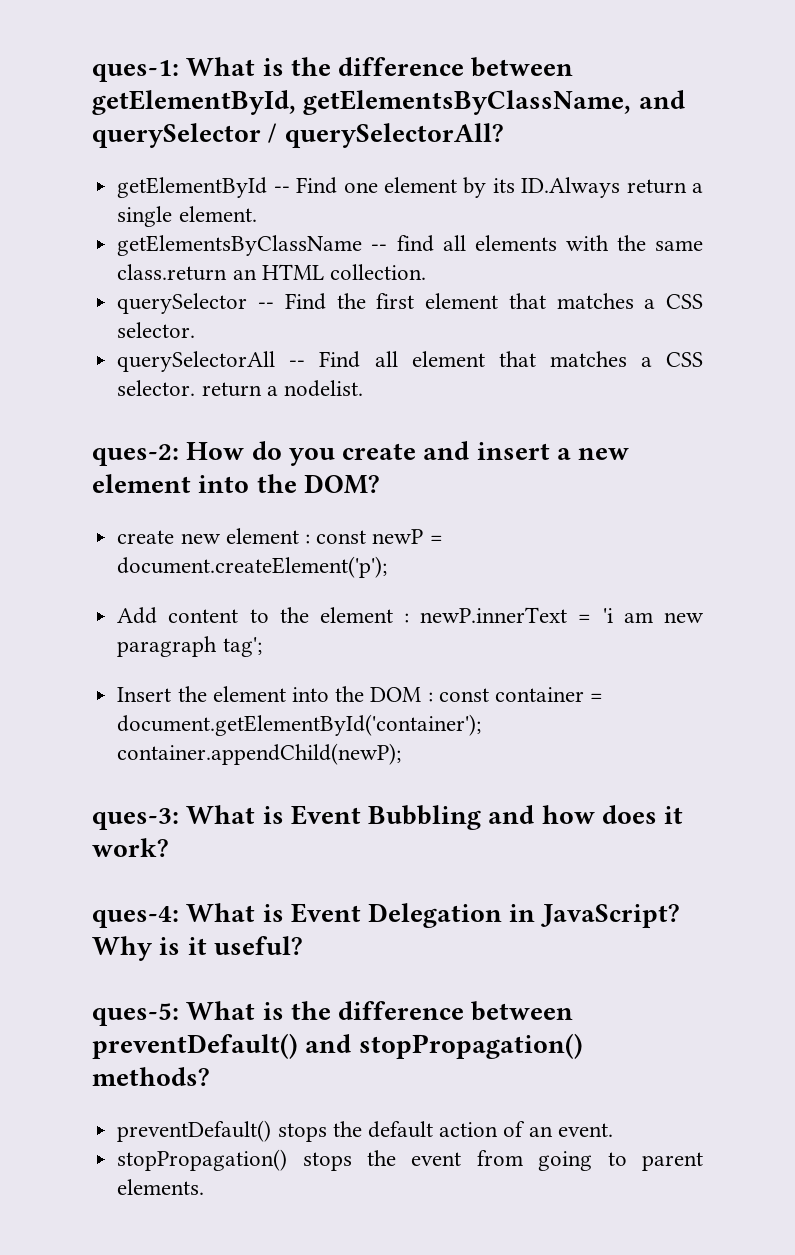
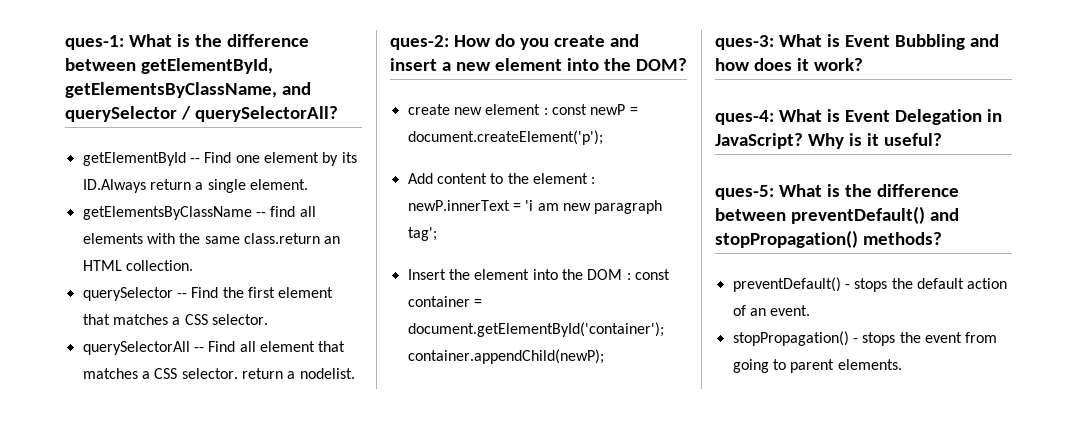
- preventDefault() stops the default action of an event.
+ preventDefault() - stops the default action of an event.
- stopPropagation() stops the event from going to parent elements.
+ stopPropagation() - stops the event from going to parent elements.

